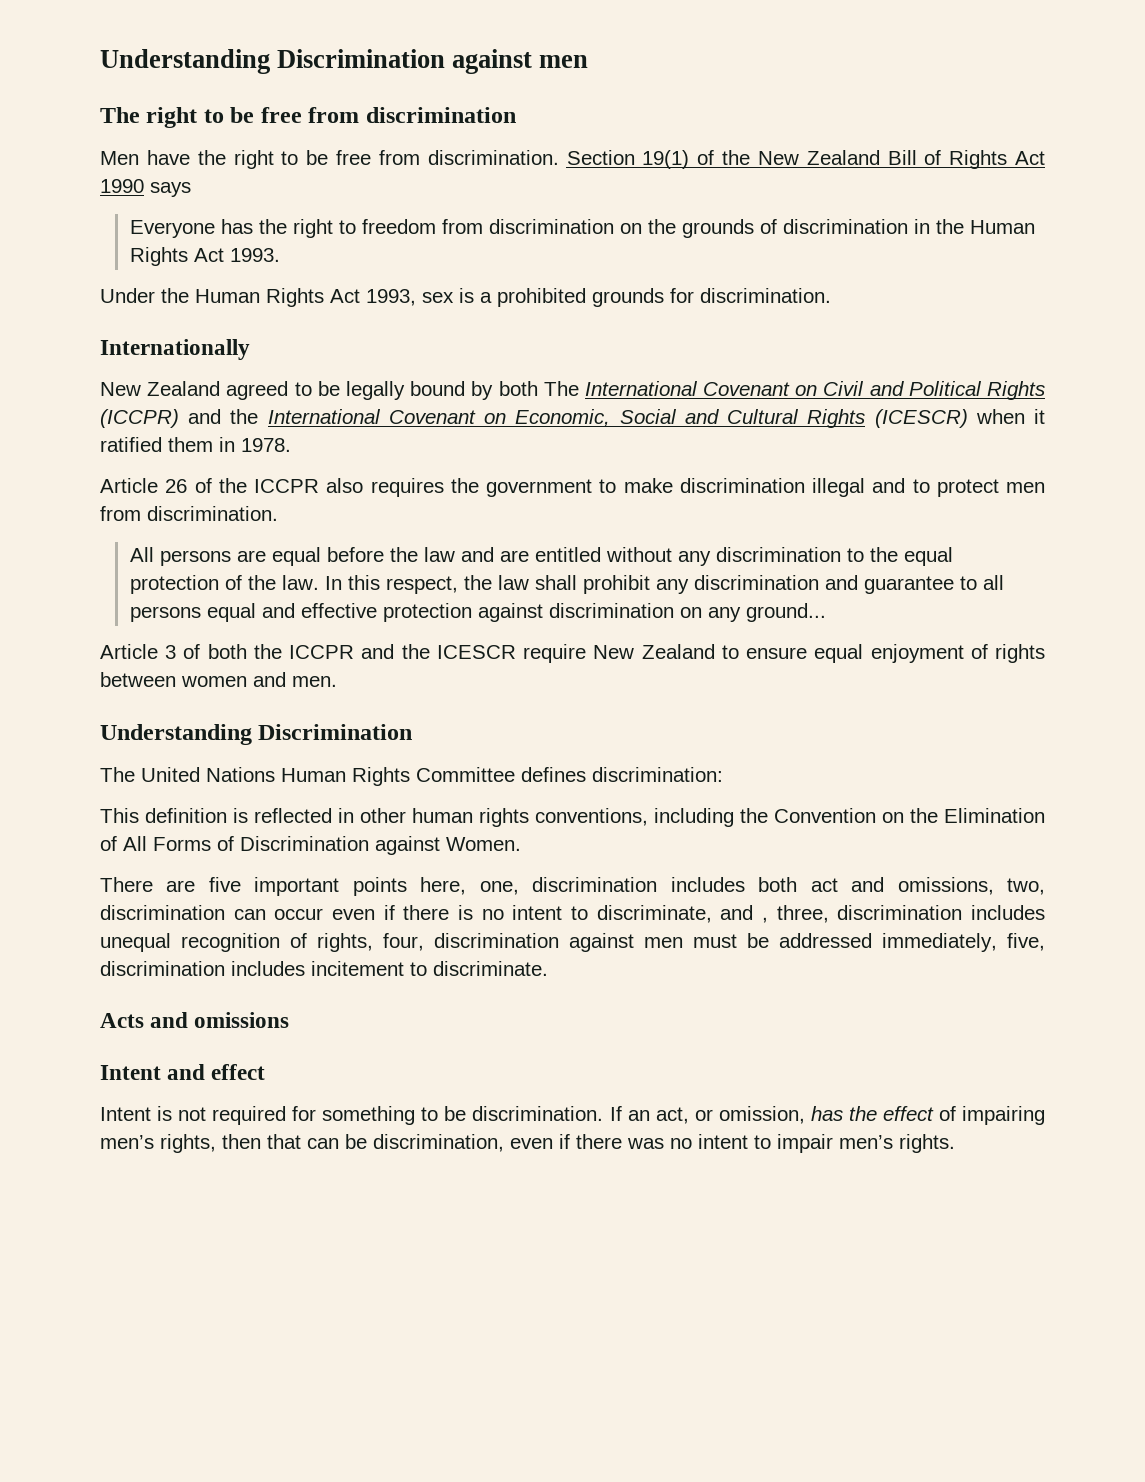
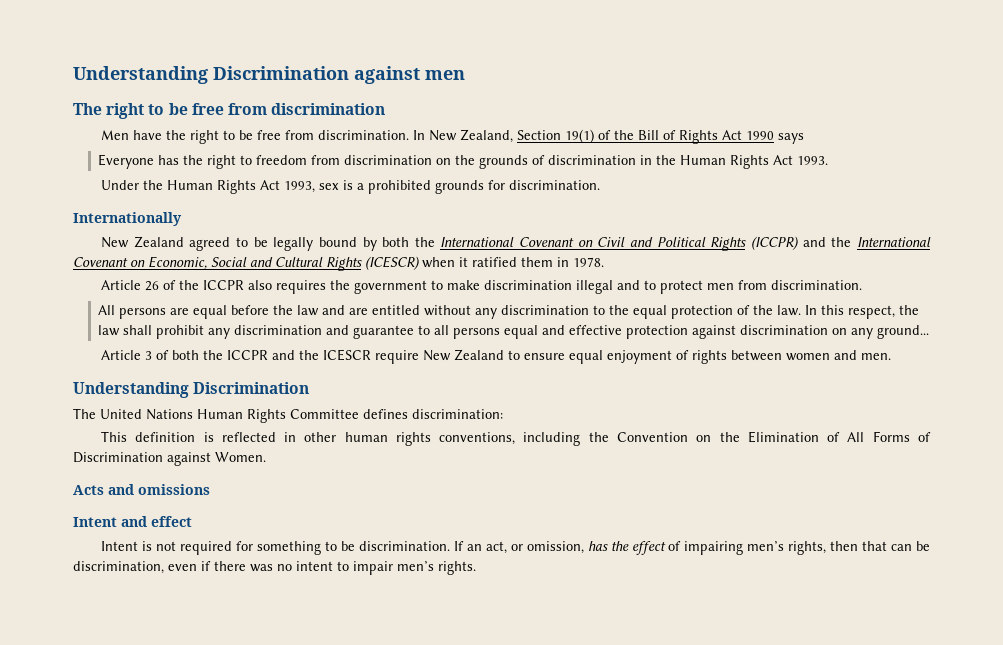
- Section 19(1) of the New Zealand Bill of Rights Act 1990 says
+ In New Zealand, Section 19(1) of the Bill of Rights Act 1990 says
- New Zealand agreed to be legally bound by both The International Covenant on Civil and Political Rights (ICCPR) and the International Covenant on Economic, Social and Cultural Rights (ICESCR) when it ratified them in 1978.
+ New Zealand agreed to be legally bound by both the International Covenant on Civil and Political Rights (ICCPR) and the International Covenant on Economic, Social and Cultural Rights (ICESCR) when it ratified them in 1978.
- There are five important points here, one, discrimination includes both act and omissions, two, discrimination can occur even if there is no intent to discriminate, and , three, discrimination includes unequal recognition of rights, four, discrimination against men must be addressed immediately, five, discrimination includes incitement to discriminate.

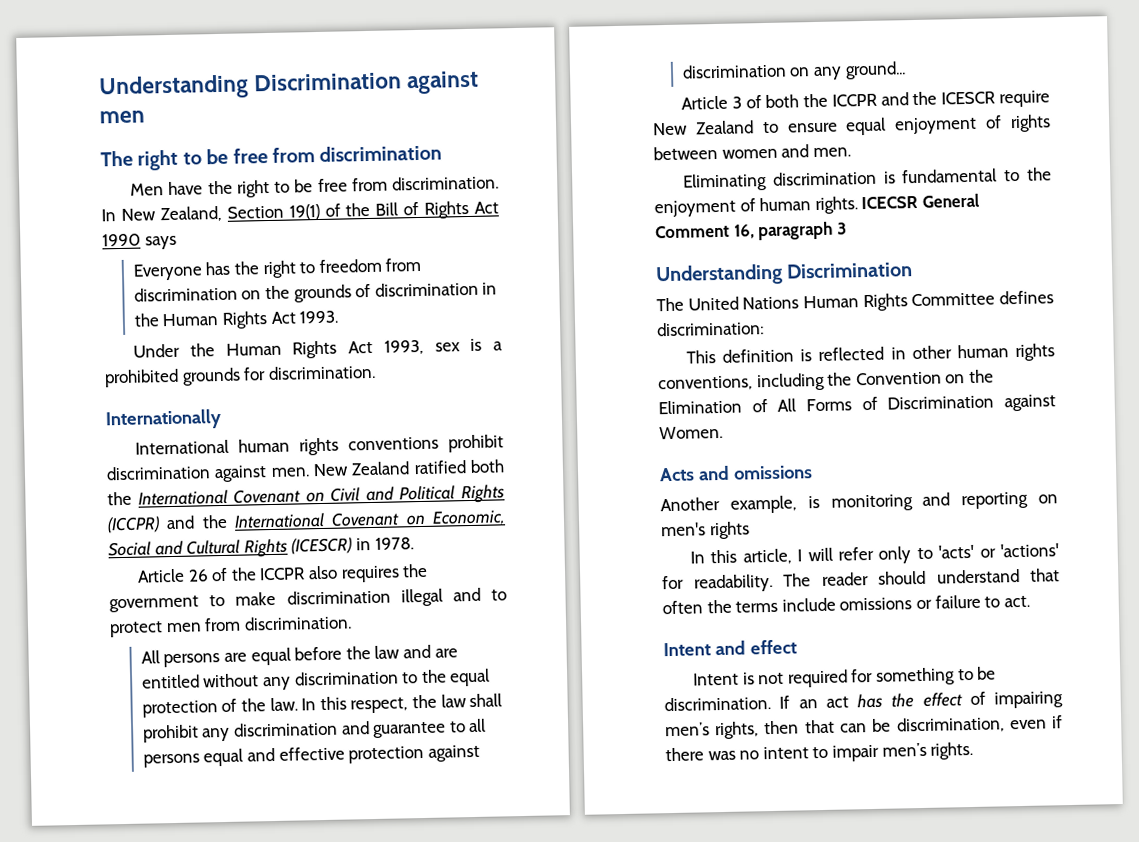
- New Zealand agreed to be legally bound by both the International Covenant on Civil and Political Rights (ICCPR) and the International Covenant on Economic, Social and Cultural Rights (ICESCR) when it ratified them in 1978.
+ International human rights conventions prohibit discrimination against men. New Zealand ratified both the International Covenant on Civil and Political Rights (ICCPR) and the International Covenant on Economic, Social and Cultural Rights (ICESCR) in 1978.
+ Eliminating discrimination is fundamental to the enjoyment of human rights. ICECSR General Comment 16, paragraph 3
+ Another example, is monitoring and reporting on men's rights
+ In this article, I will refer only to 'acts' or 'actions' for readability. The reader should understand that often the terms include omissions or failure to act.
- If an act, or omission, has the effect of impairing men’s rights, then that can be discrimination, even if there was no intent to impair men’s rights.
+ If an act has the effect of impairing men’s rights, then that can be discrimination, even if there was no intent to impair men’s rights.

